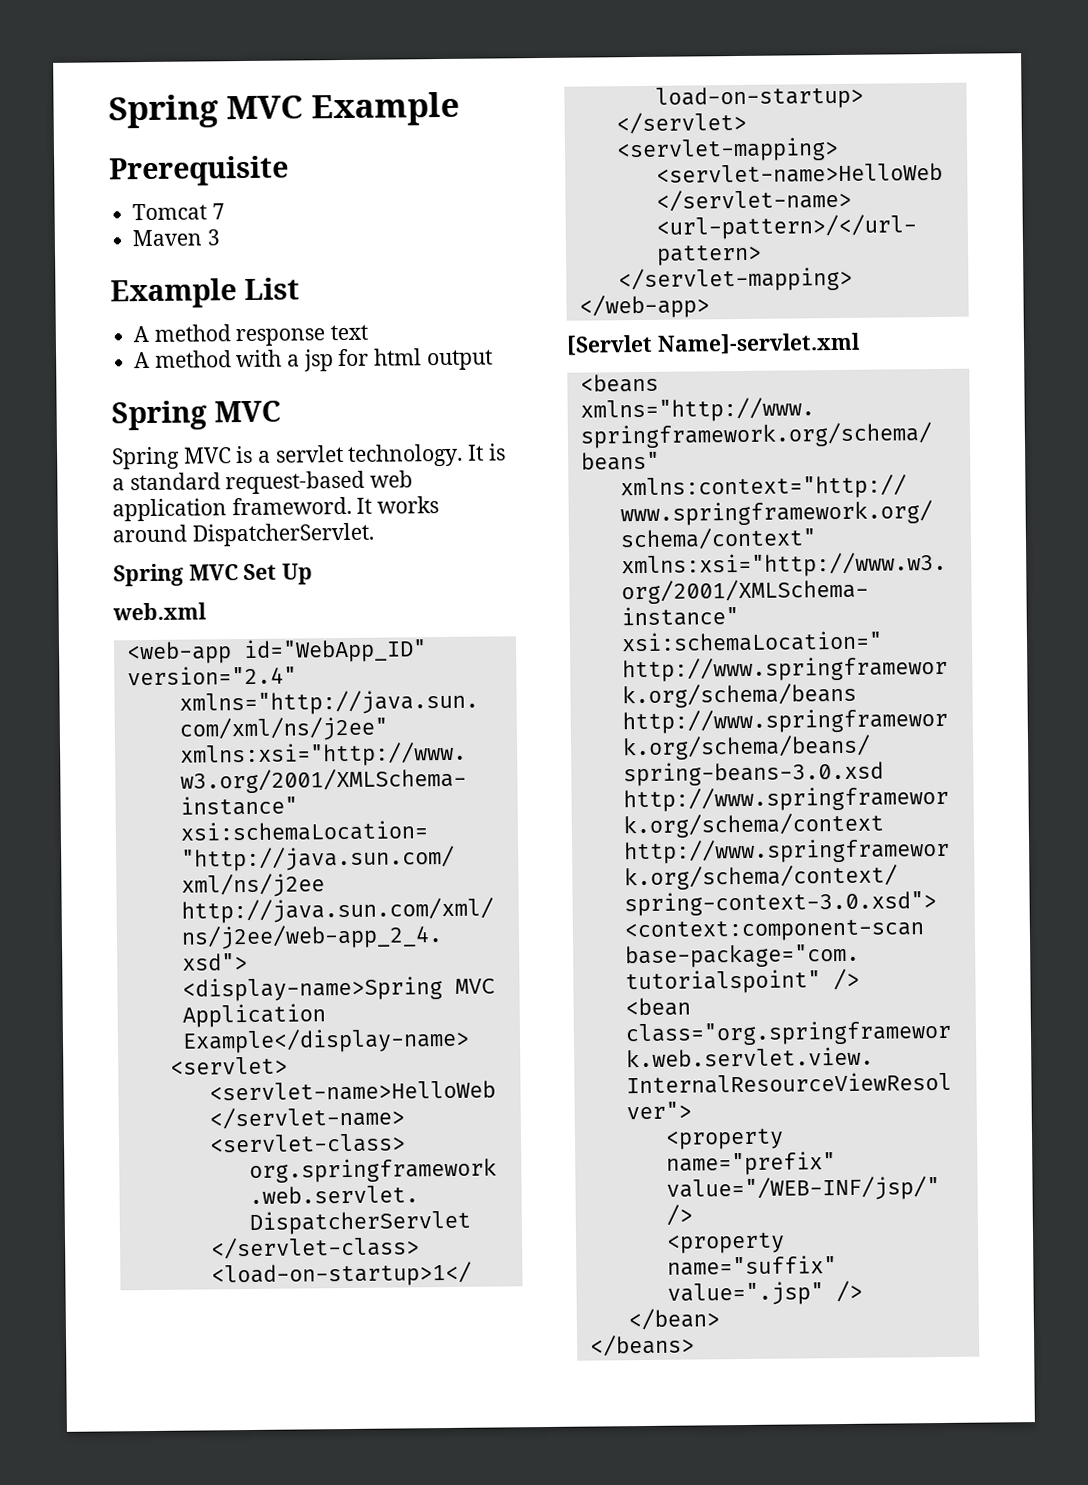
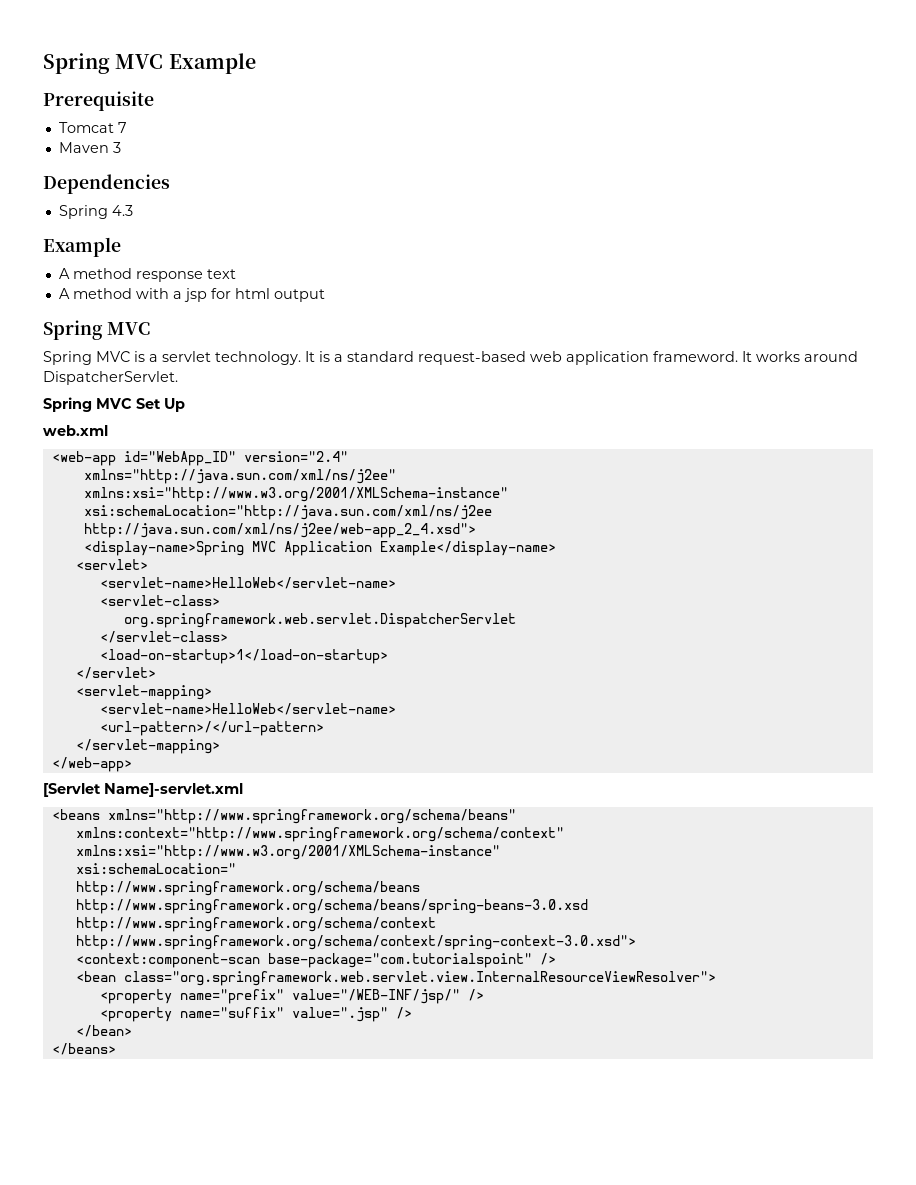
- Example List
+ Dependencies
+ Spring 4.3
+ Example

